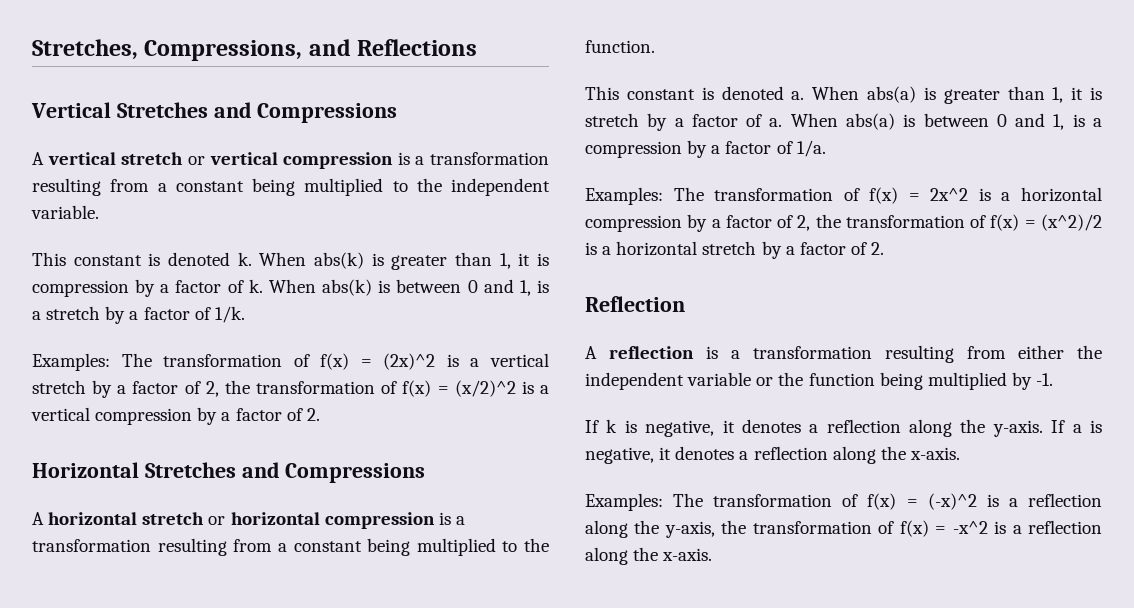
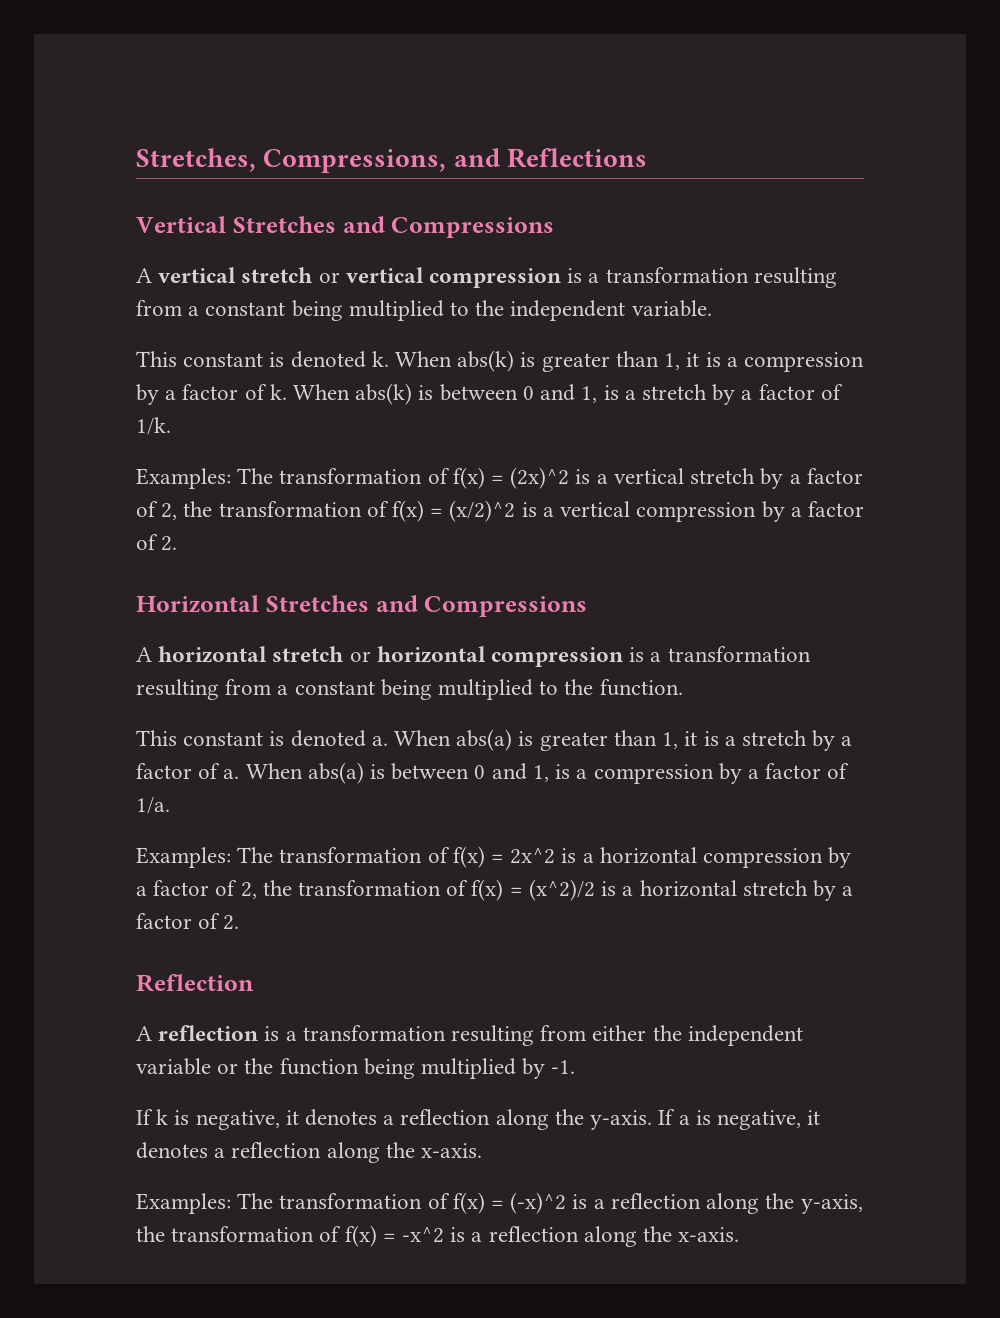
- When abs(k) is greater than 1, it is compression by a factor of k.
+ When abs(k) is greater than 1, it is a compression by a factor of k.
- When abs(a) is greater than 1, it is stretch by a factor of a.
+ When abs(a) is greater than 1, it is a stretch by a factor of a.

